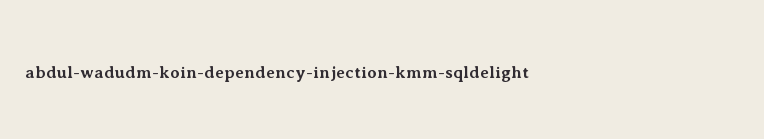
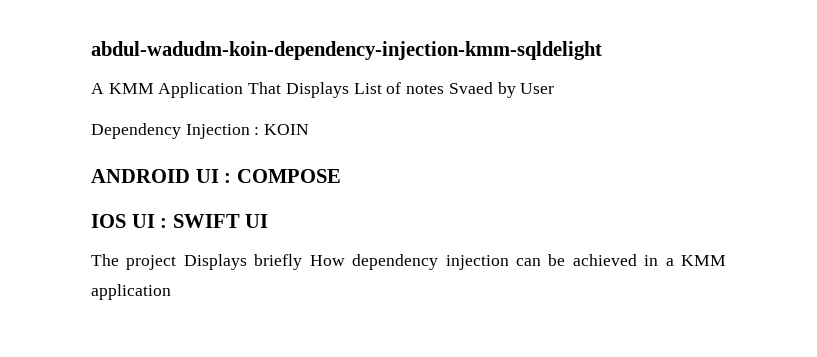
+ A KMM Application That Displays List of notes Svaed by User
+ Dependency Injection : KOIN
+ ANDROID UI : COMPOSE
+ IOS UI : SWIFT UI
+ The project Displays briefly How dependency injection can be achieved in a KMM application

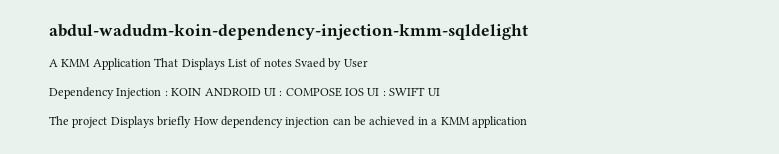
- Dependency Injection : KOIN
- ANDROID UI : COMPOSE
- IOS UI : SWIFT UI
+ Dependency Injection : KOIN ANDROID UI : COMPOSE IOS UI : SWIFT UI

